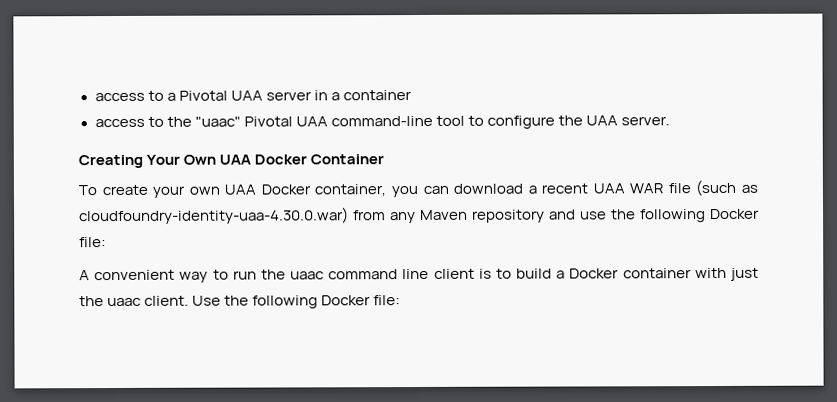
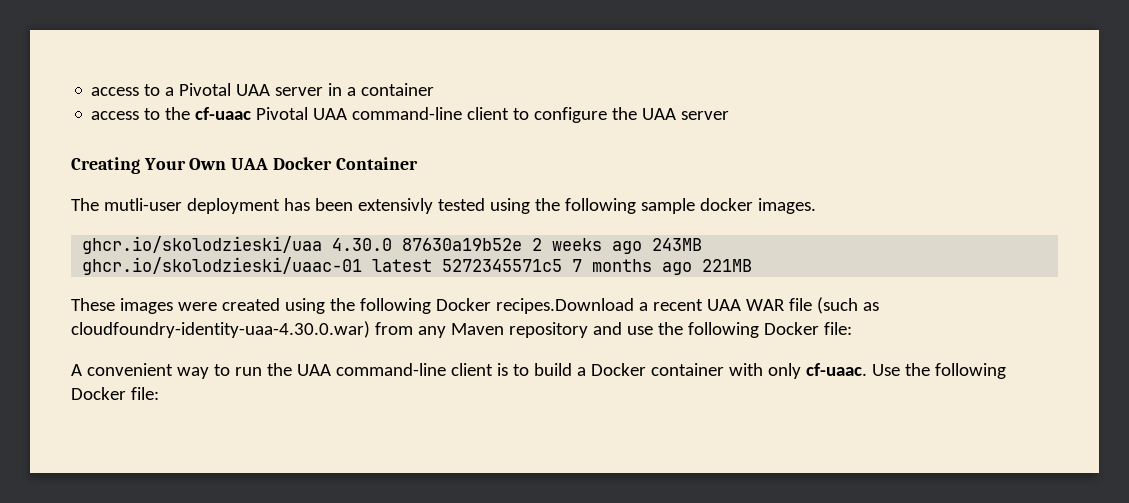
- access to the "uaac" Pivotal UAA command-line tool to configure the UAA server.
+ access to the cf-uaac Pivotal UAA command-line client to configure the UAA server
- To create your own UAA Docker container, you can download a recent UAA WAR file (such as cloudfoundry-identity-uaa-4.30.0.war) from any Maven repository and use the following Docker file:
+ The mutli-user deployment has been extensivly tested using the following sample docker images.
+ ghcr.io/skolodzieski/uaa 4.30.0 87630a19b52e 2 weeks ago 243MB
+ ghcr.io/skolodzieski/uaac-01 latest 5272345571c5 7 months ago 221MB
+ These images were created using the following Docker recipes.Download a recent UAA WAR file (such as cloudfoundry-identity-uaa-4.30.0.war) from any Maven repository and use the following Docker file:
- A convenient way to run the uaac command line client is to build a Docker container with just the uaac client.
+ A convenient way to run the UAA command-line client is to build a Docker container with only cf-uaac.

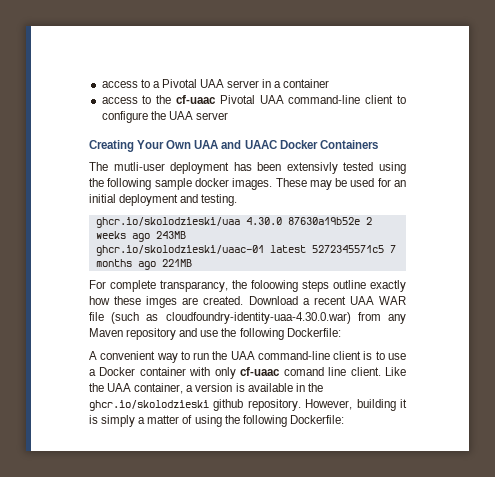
- Creating Your Own UAA Docker Container
+ Creating Your Own UAA and UAAC Docker Containers
+ These may be used for an initial deployment and testing.
- These images were created using the following Docker recipes.Download a recent UAA WAR file (such as cloudfoundry-identity-uaa-4.30.0.war) from any Maven repository and use the following Docker file:
+ For complete transparancy, the foloowing steps outline exactly how these imges are created. Download a recent UAA WAR file (such as cloudfoundry-identity-uaa-4.30.0.war) from any Maven repository and use the following Dockerfile:
- A convenient way to run the UAA command-line client is to build a Docker container with only cf-uaac. Use the following Docker file:
+ A convenient way to run the UAA command-line client is to use a Docker container with only cf-uaac comand line client. Like the UAA container, a version is available in the ghcr.io/skolodzieski github repository. However, building it is simply a matter of using the following Dockerfile:

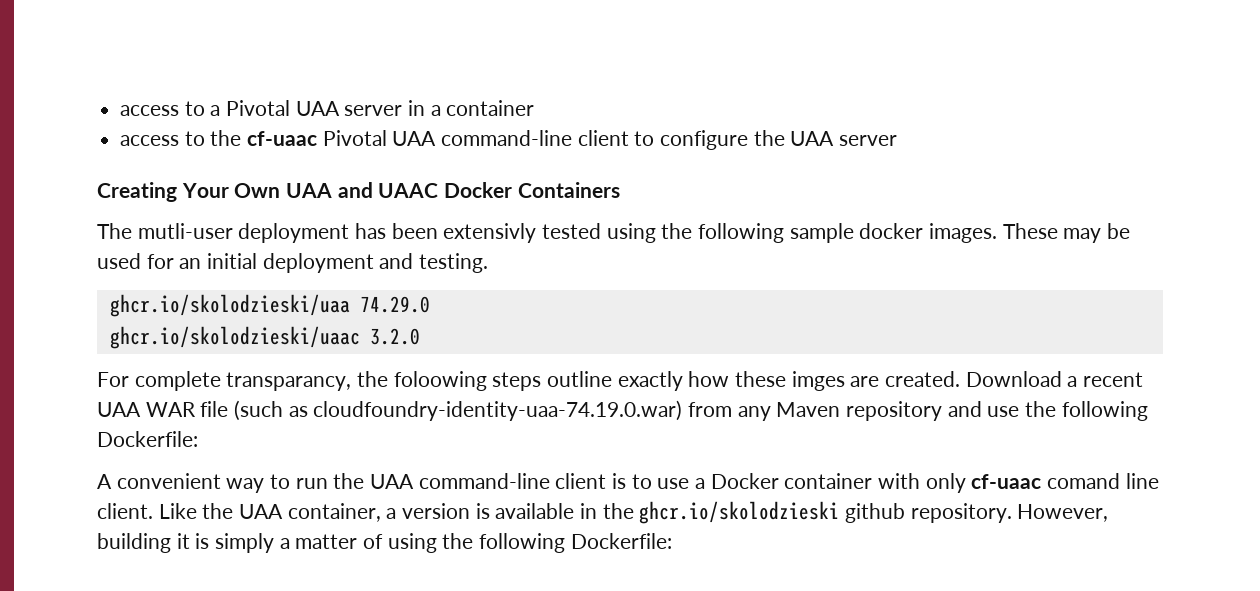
- ghcr.io/skolodzieski/uaa 4.30.0 87630a19b52e 2 weeks ago 243MB
- ghcr.io/skolodzieski/uaac-01 latest 5272345571c5 7 months ago 221MB
+ ghcr.io/skolodzieski/uaa 74.29.0
+ ghcr.io/skolodzieski/uaac 3.2.0
- Download a recent UAA WAR file (such as cloudfoundry-identity-uaa-4.30.0.war) from any Maven repository and use the following Dockerfile:
+ Download a recent UAA WAR file (such as cloudfoundry-identity-uaa-74.19.0.war) from any Maven repository and use the following Dockerfile:

